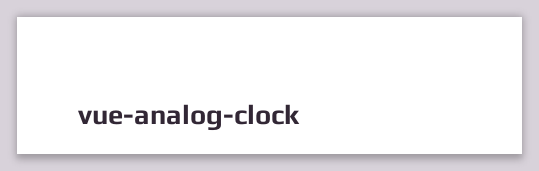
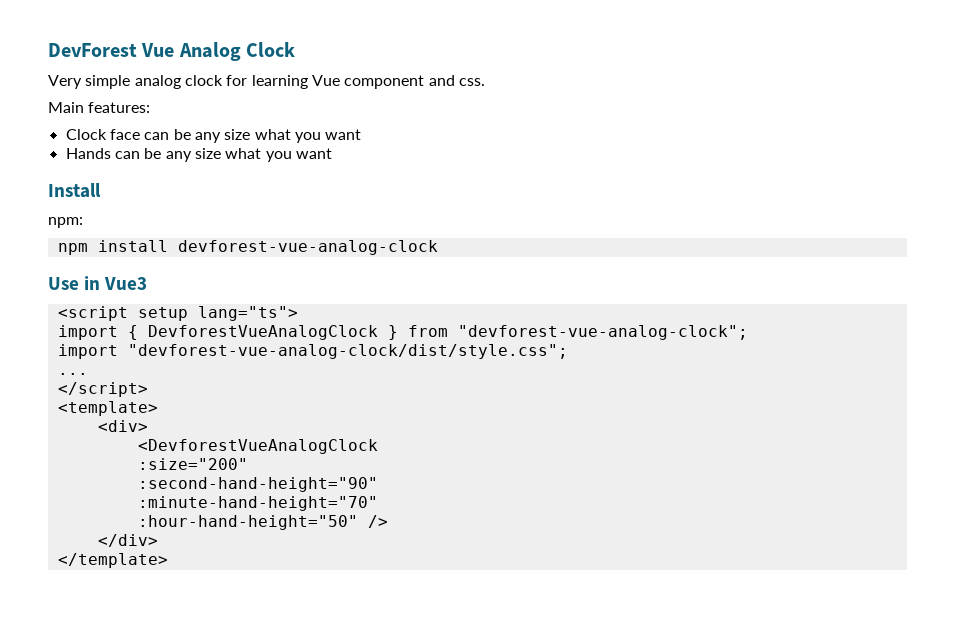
- vue-analog-clock
+ DevForest Vue Analog Clock
+ Very simple analog clock for learning Vue component and css.
+ Main features:
+ Clock face can be any size what you want
+ Hands can be any size what you want
+ Install
+ npm:
+ npm install devforest-vue-analog-clock
+ Use in Vue3
+ <script setup lang="ts">
+ import { DevforestVueAnalogClock } from "devforest-vue-analog-clock";
+ import "devforest-vue-analog-clock/dist/style.css";
+ ...
+ </script>
+ <template>
+ <div>
+ <DevforestVueAnalogClock
+ :size="200"
+ :second-hand-height="90"
+ :minute-hand-height="70"
+ :hour-hand-height="50" />
+ </div>
+ </template>

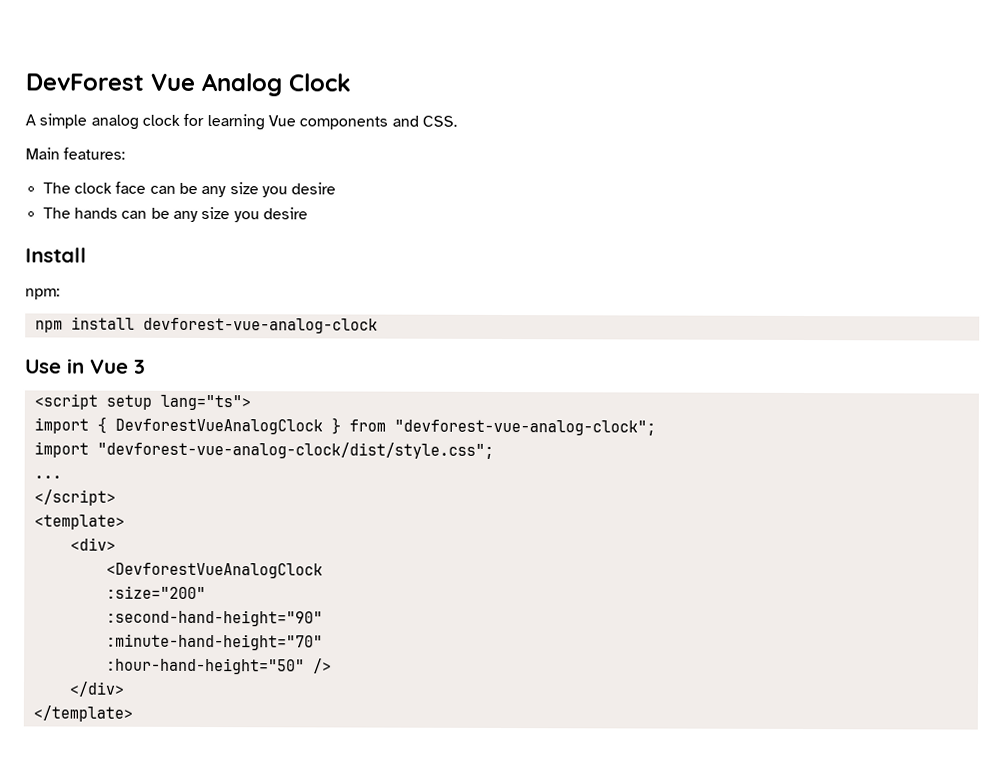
- Very simple analog clock for learning Vue component and css.
+ A simple analog clock for learning Vue components and CSS.
- Clock face can be any size what you want
- Hands can be any size what you want
+ The clock face can be any size you desire
+ The hands can be any size you desire
- Use in Vue3
+ Use in Vue 3

